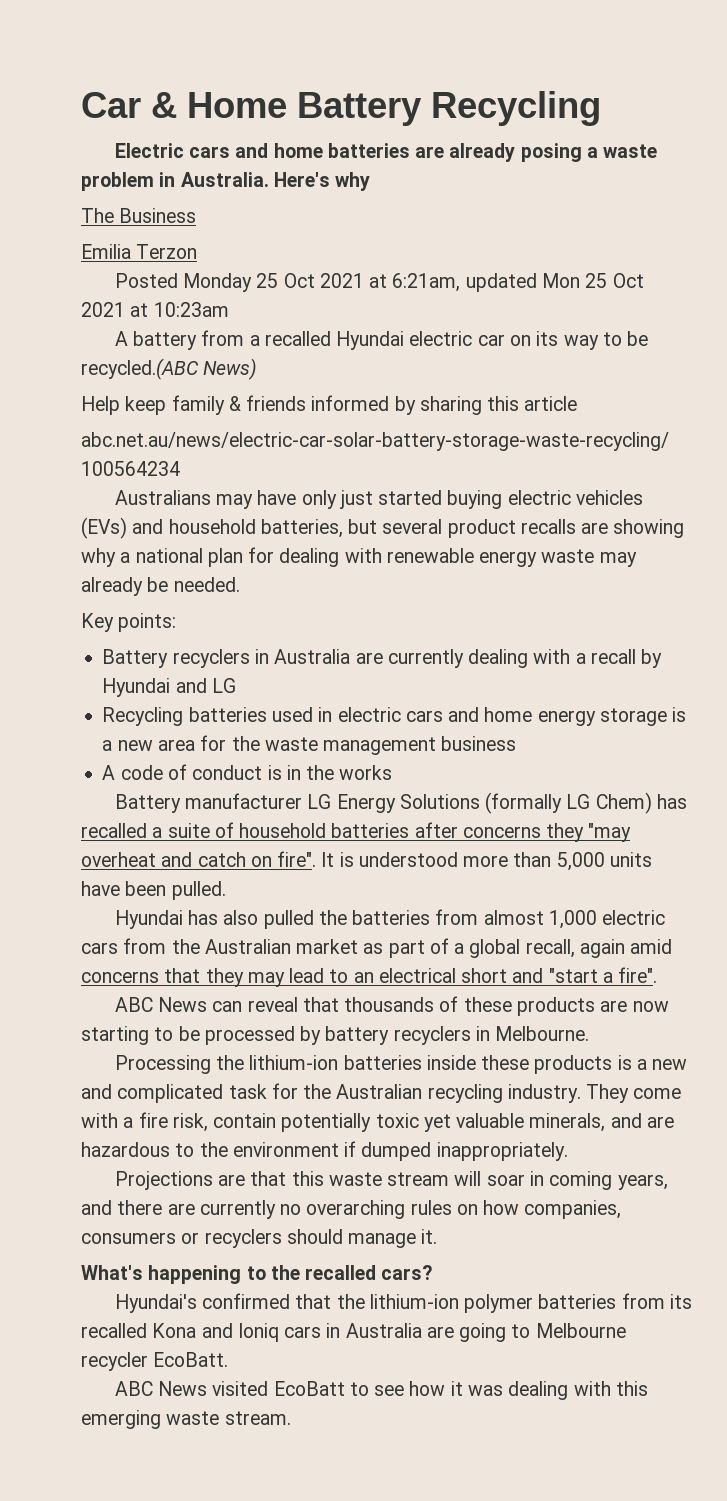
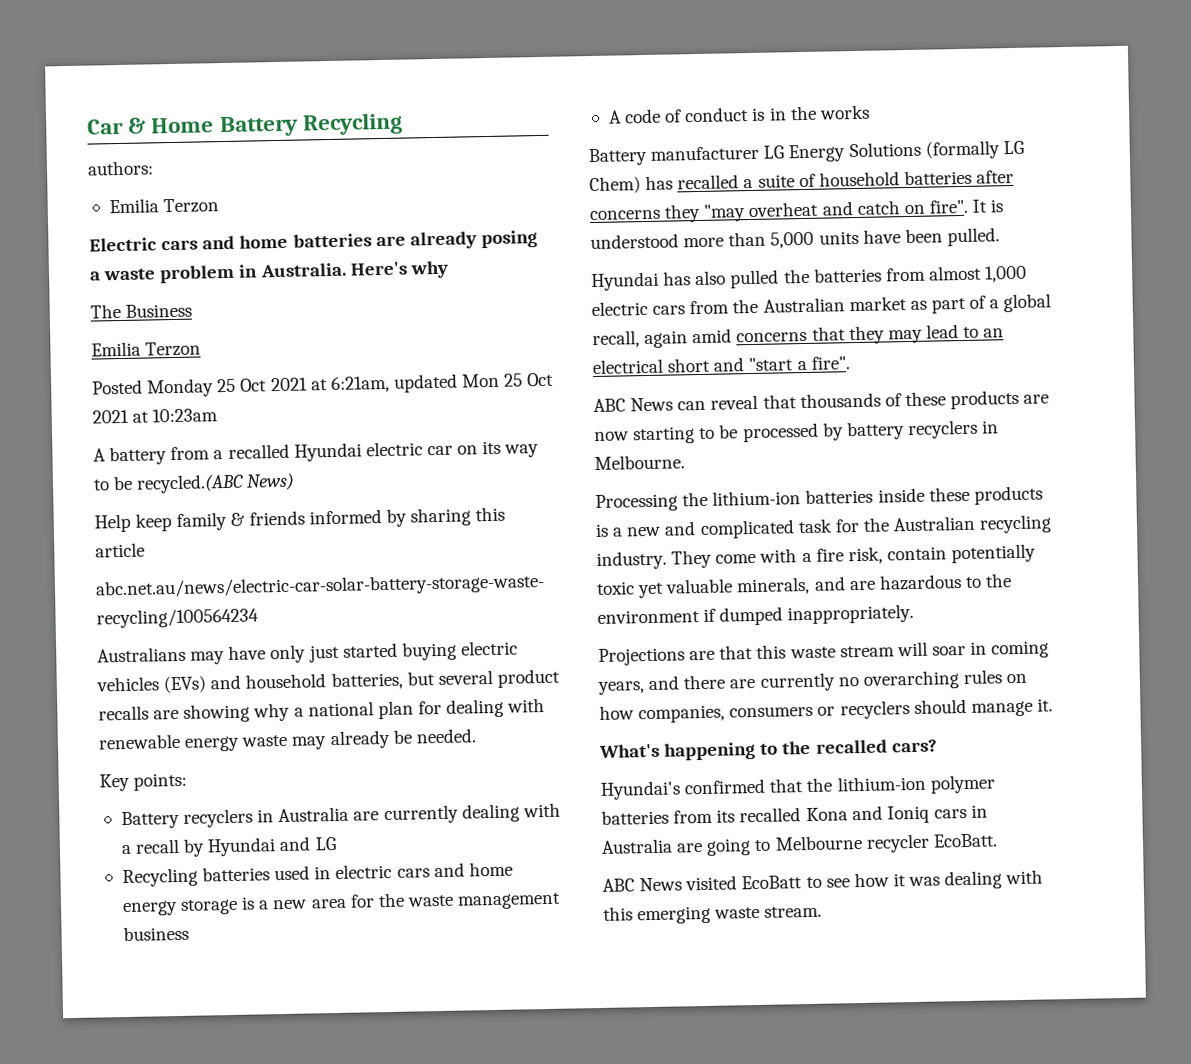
+ authors:
+ Emilia Terzon

